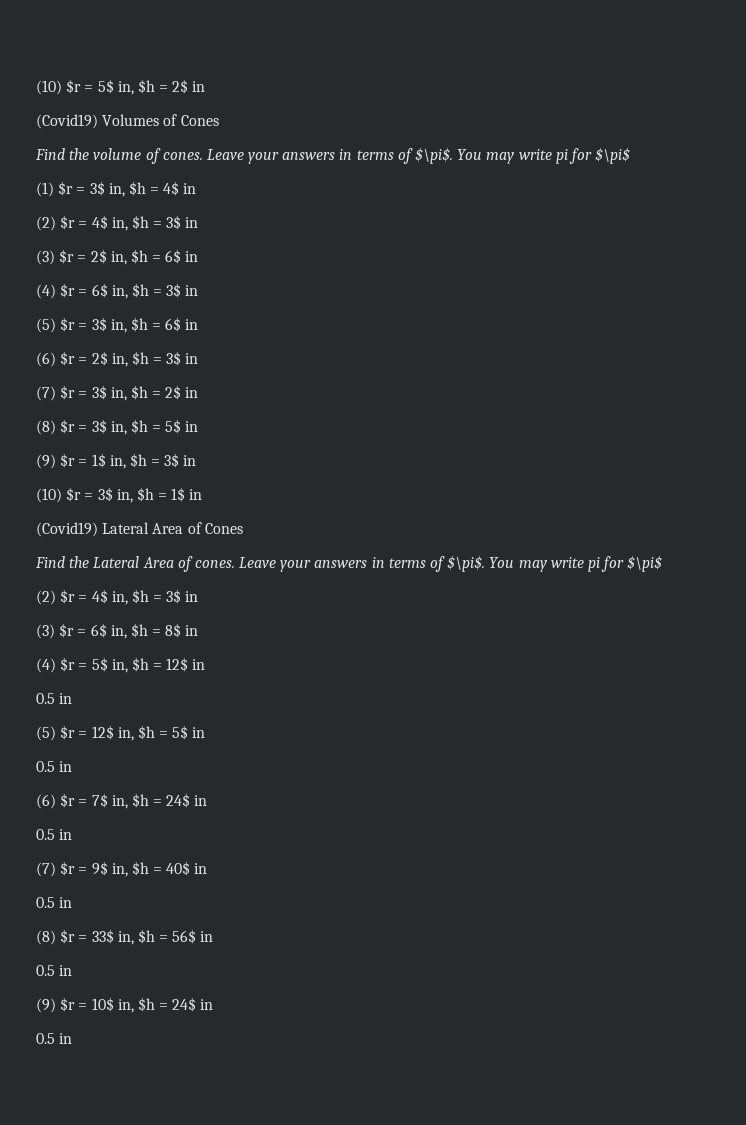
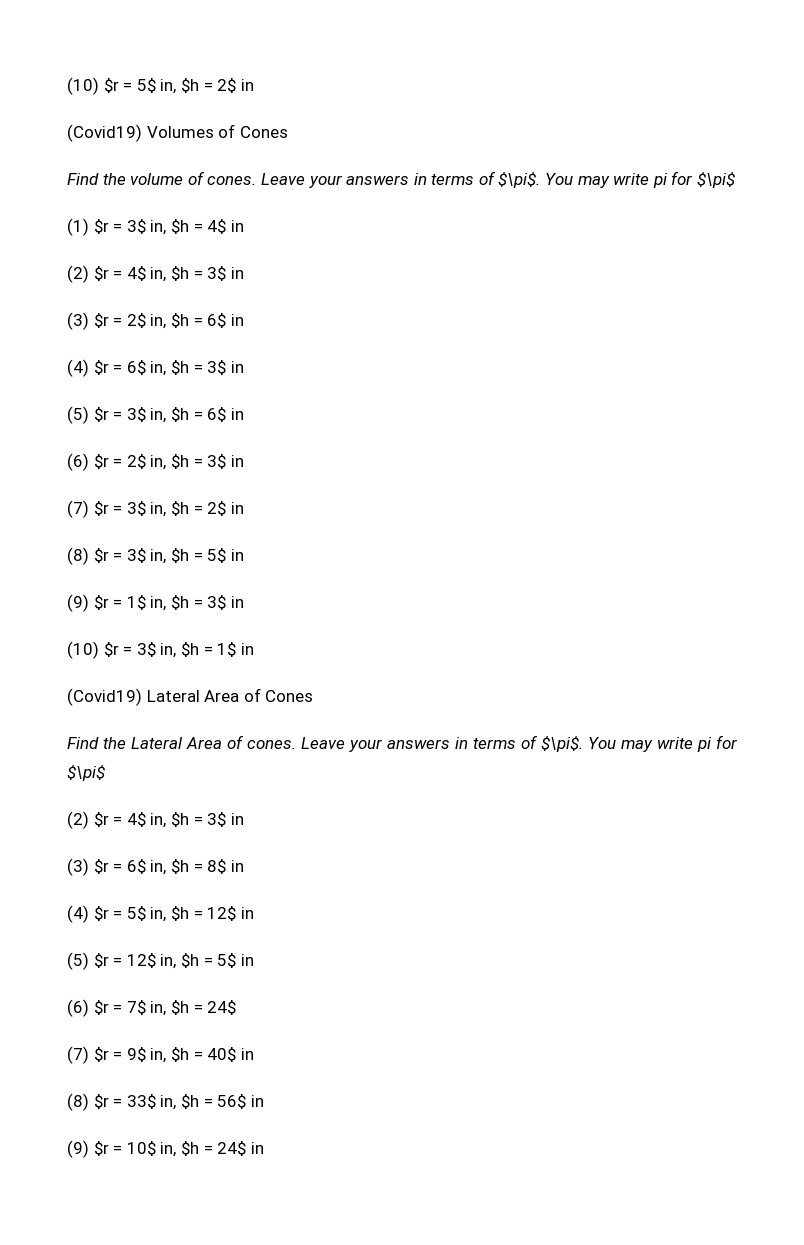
  (4) $r = 5$ in, $h = 12$ in
- 0.5 in
  (5) $r = 12$ in, $h = 5$ in
- 0.5 in
- (6) $r = 7$ in, $h = 24$ in
- 0.5 in
+ (6) $r = 7$ in, $h = 24$
  (7) $r = 9$ in, $h = 40$ in
- 0.5 in
  (8) $r = 33$ in, $h = 56$ in
- 0.5 in
  (9) $r = 10$ in, $h = 24$ in
- 0.5 in

